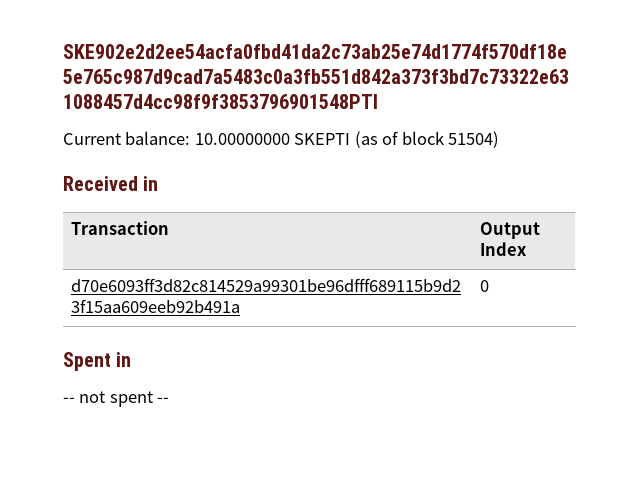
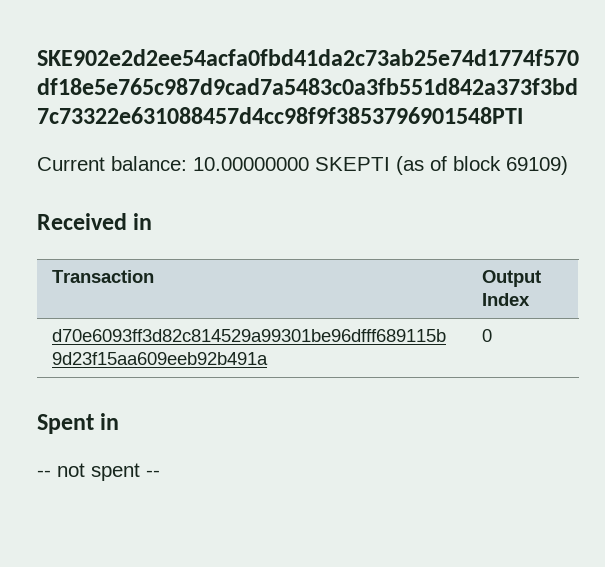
- Current balance: 10.00000000 SKEPTI (as of block 51504)
+ Current balance: 10.00000000 SKEPTI (as of block 69109)

